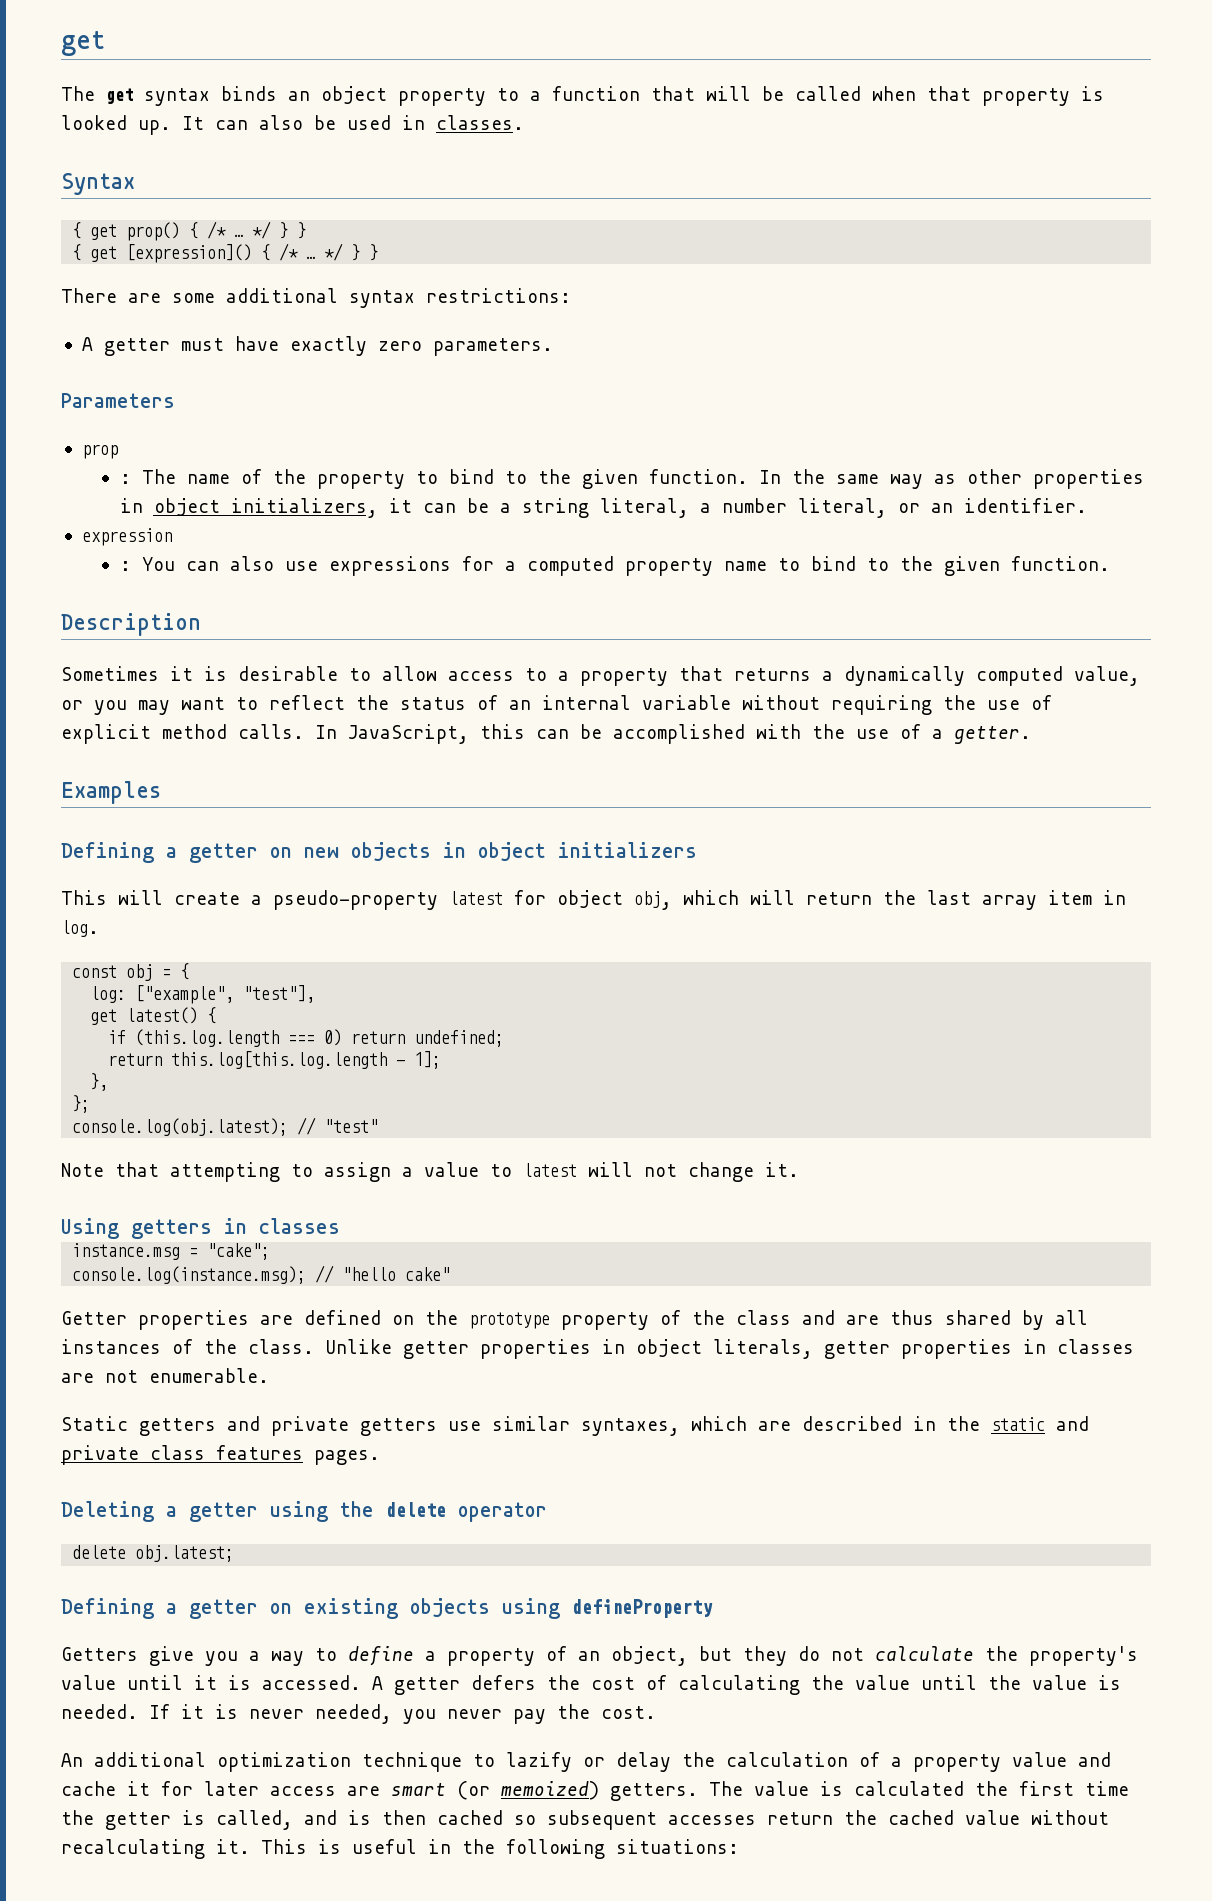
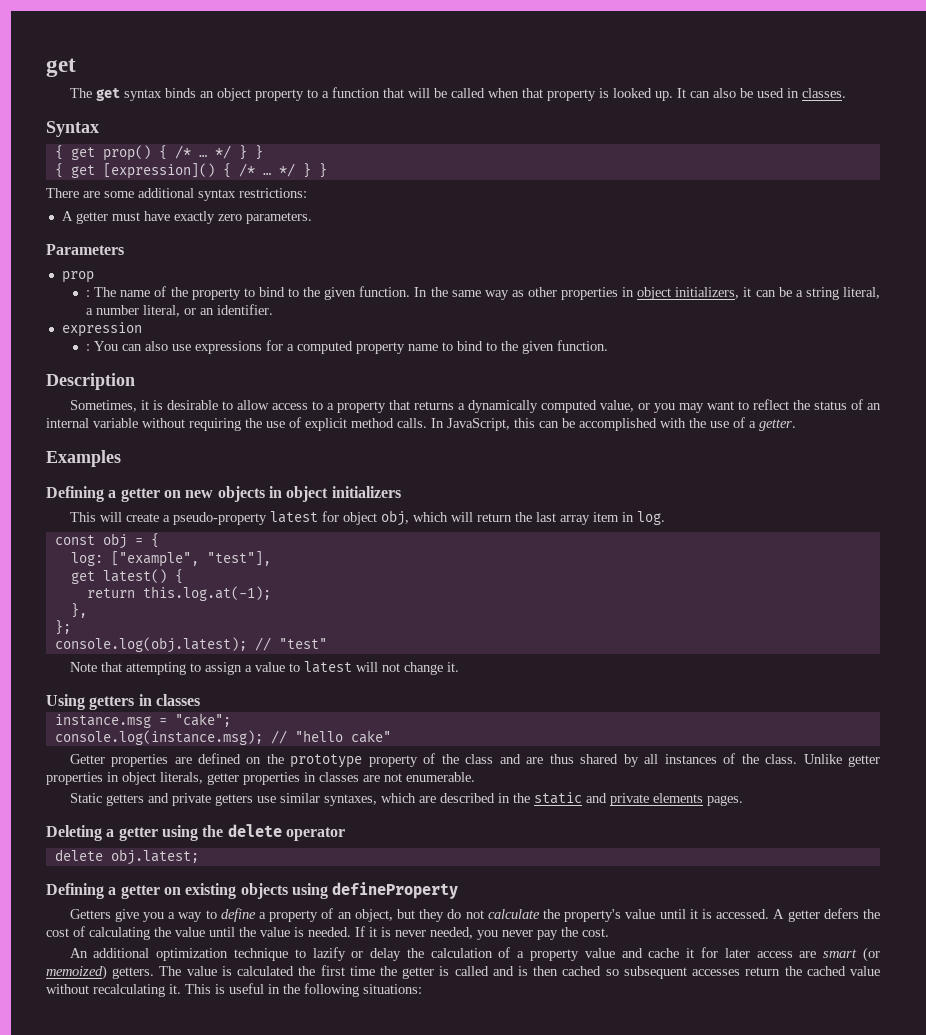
- Sometimes it is desirable to allow access to a property that returns a dynamically computed value, or you may want to reflect the status of an internal variable without requiring the use of explicit method calls.
+ Sometimes, it is desirable to allow access to a property that returns a dynamically computed value, or you may want to reflect the status of an internal variable without requiring the use of explicit method calls.
- if (this.log.length === 0) return undefined;
- return this.log[this.log.length - 1];
+ return this.log.at(-1);
- Static getters and private getters use similar syntaxes, which are described in the static and private class features pages.
+ Static getters and private getters use similar syntaxes, which are described in the static and private elements pages.
- The value is calculated the first time the getter is called, and is then cached so subsequent accesses return the cached value without recalculating it.
+ The value is calculated the first time the getter is called and is then cached so subsequent accesses return the cached value without recalculating it.

